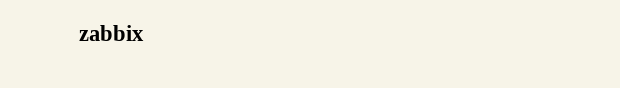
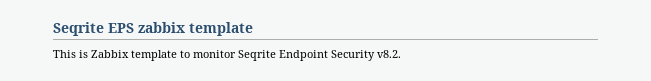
- zabbix
+ Seqrite EPS zabbix template
+ This is Zabbix template to monitor Seqrite Endpoint Security v8.2.

